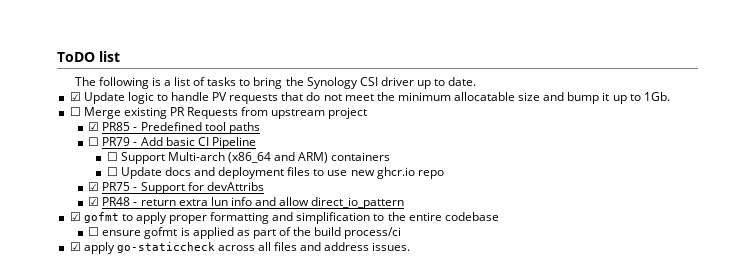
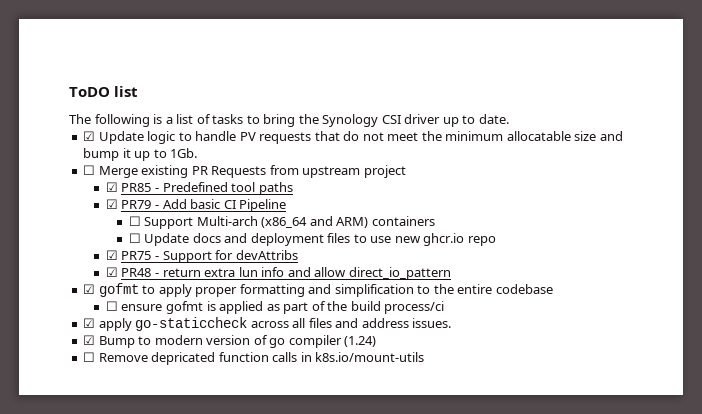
- ☐ PR79 - Add basic CI Pipeline
+ ☑ PR79 - Add basic CI Pipeline
+ ☑ Bump to modern version of go compiler (1.24)
+ ☐ Remove depricated function calls in k8s.io/mount-utils

